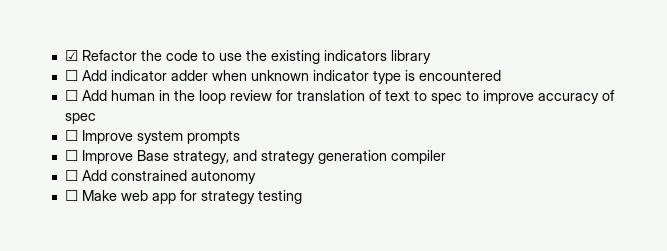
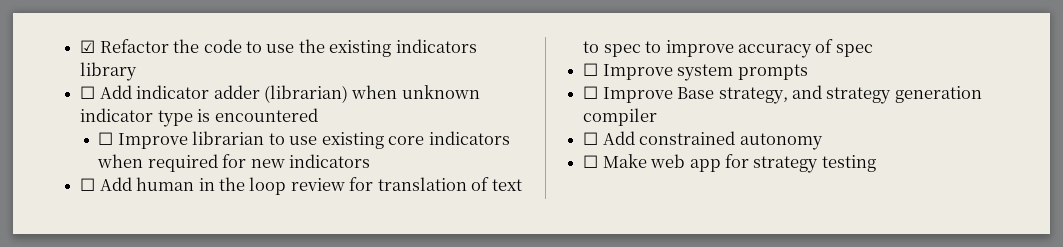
- ☐ Add indicator adder when unknown indicator type is encountered
+ ☐ Add indicator adder (librarian) when unknown indicator type is encountered
+ ☐ Improve librarian to use existing core indicators when required for new indicators

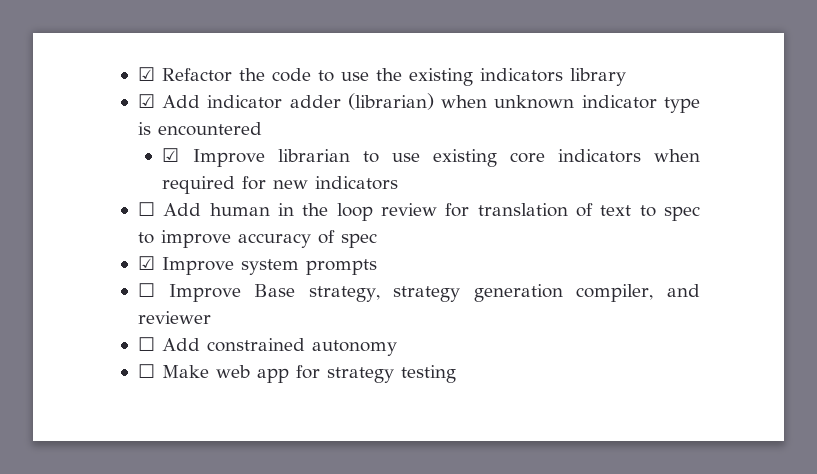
- ☐ Add indicator adder (librarian) when unknown indicator type is encountered
+ ☑ Add indicator adder (librarian) when unknown indicator type is encountered
- ☐ Improve librarian to use existing core indicators when required for new indicators
+ ☑ Improve librarian to use existing core indicators when required for new indicators
- ☐ Improve system prompts
+ ☑ Improve system prompts
- ☐ Improve Base strategy, and strategy generation compiler
+ ☐ Improve Base strategy, strategy generation compiler, and reviewer

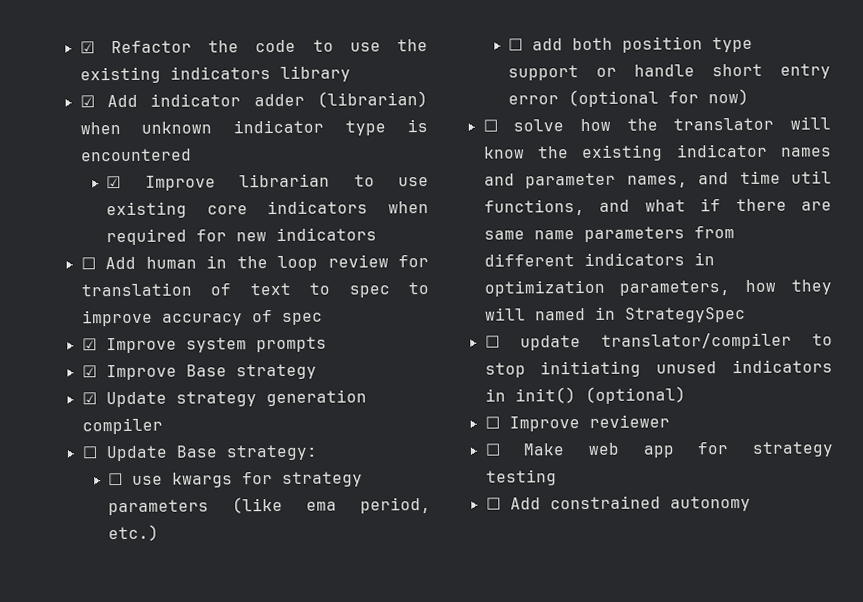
- ☐ Improve Base strategy, strategy generation compiler, and reviewer
- ☐ Add constrained autonomy
+ ☑ Improve Base strategy
+ ☑ Update strategy generation compiler
+ ☐ Update Base strategy:
+ ☐ use kwargs for strategy parameters (like ema period, etc.)
+ ☐ add both position type support or handle short entry error (optional for now)
+ ☐ solve how the translator will know the existing indicator names and parameter names, and time util functions, and what if there are same name parameters from different indicators in optimization parameters, how they will named in StrategySpec
+ ☐ update translator/compiler to stop initiating unused indicators in init() (optional)
+ ☐ Improve reviewer
+ ☐ Add constrained autonomy

